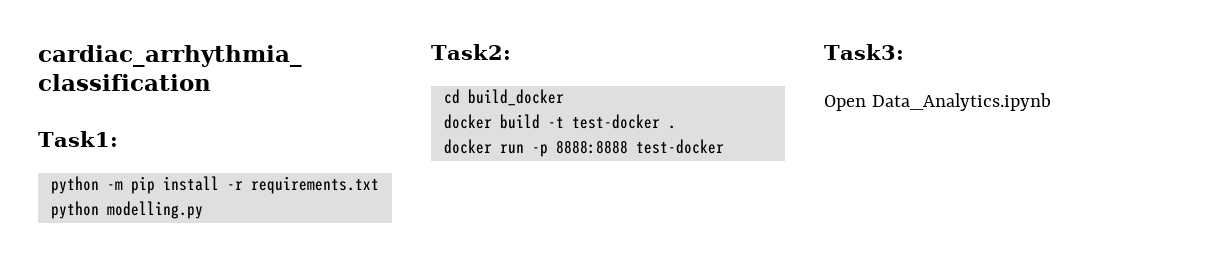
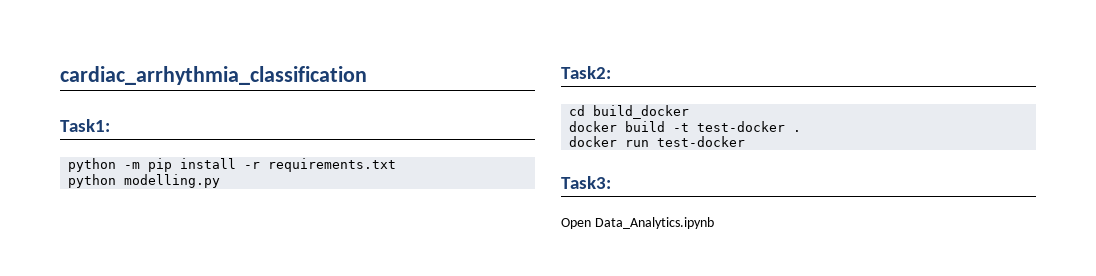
- docker run -p 8888:8888 test-docker
+ docker run test-docker

